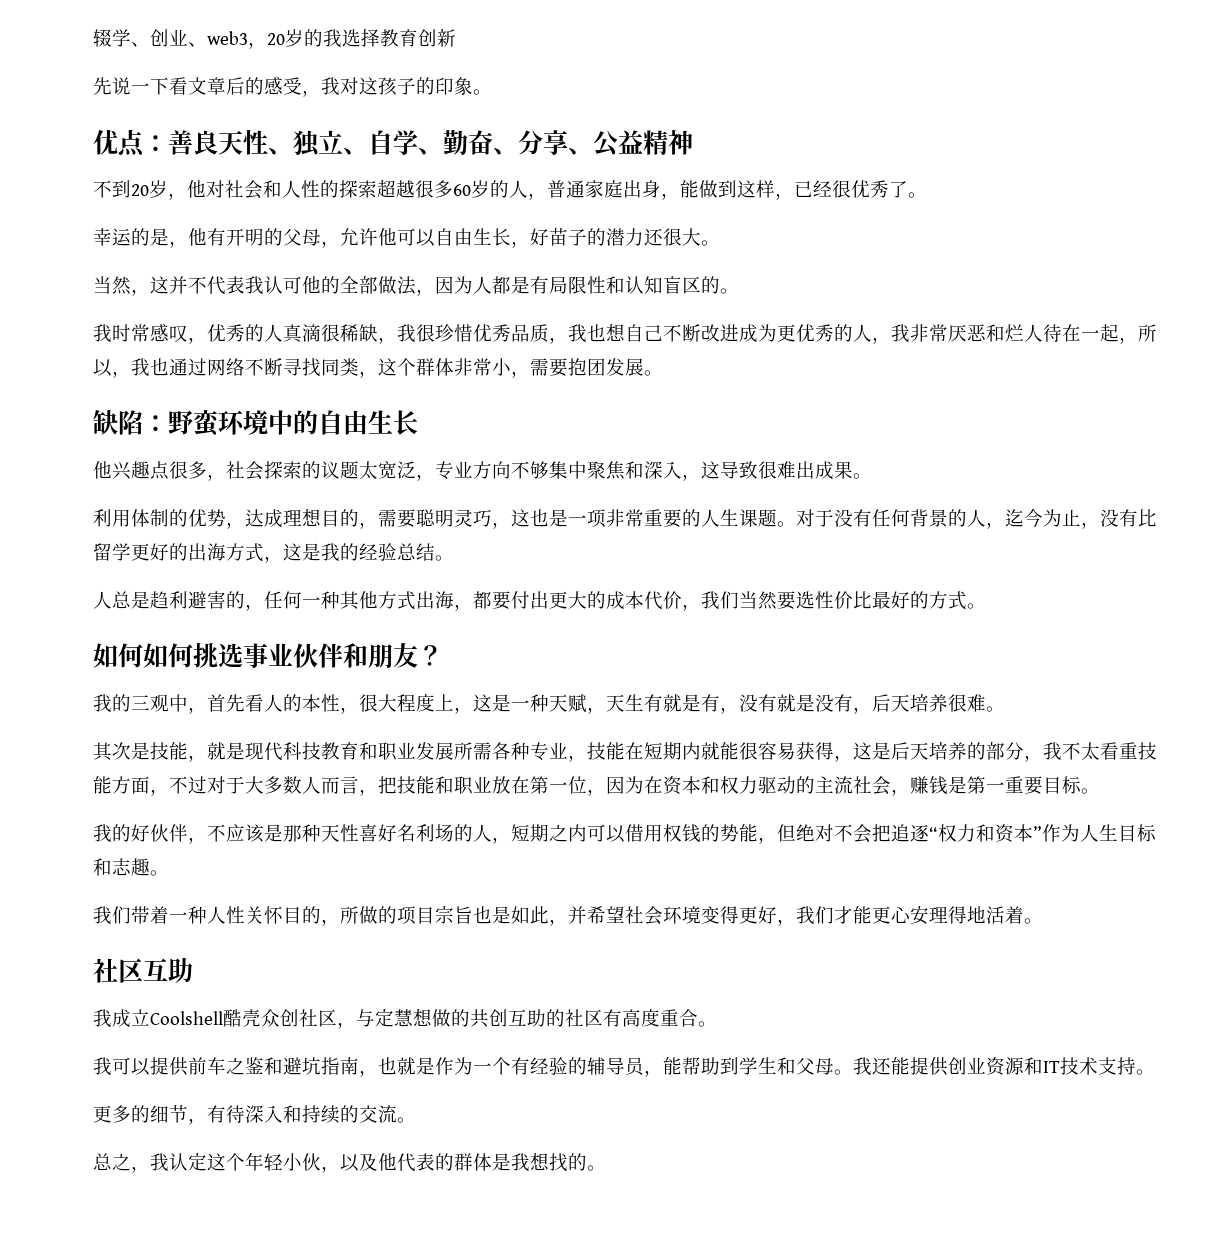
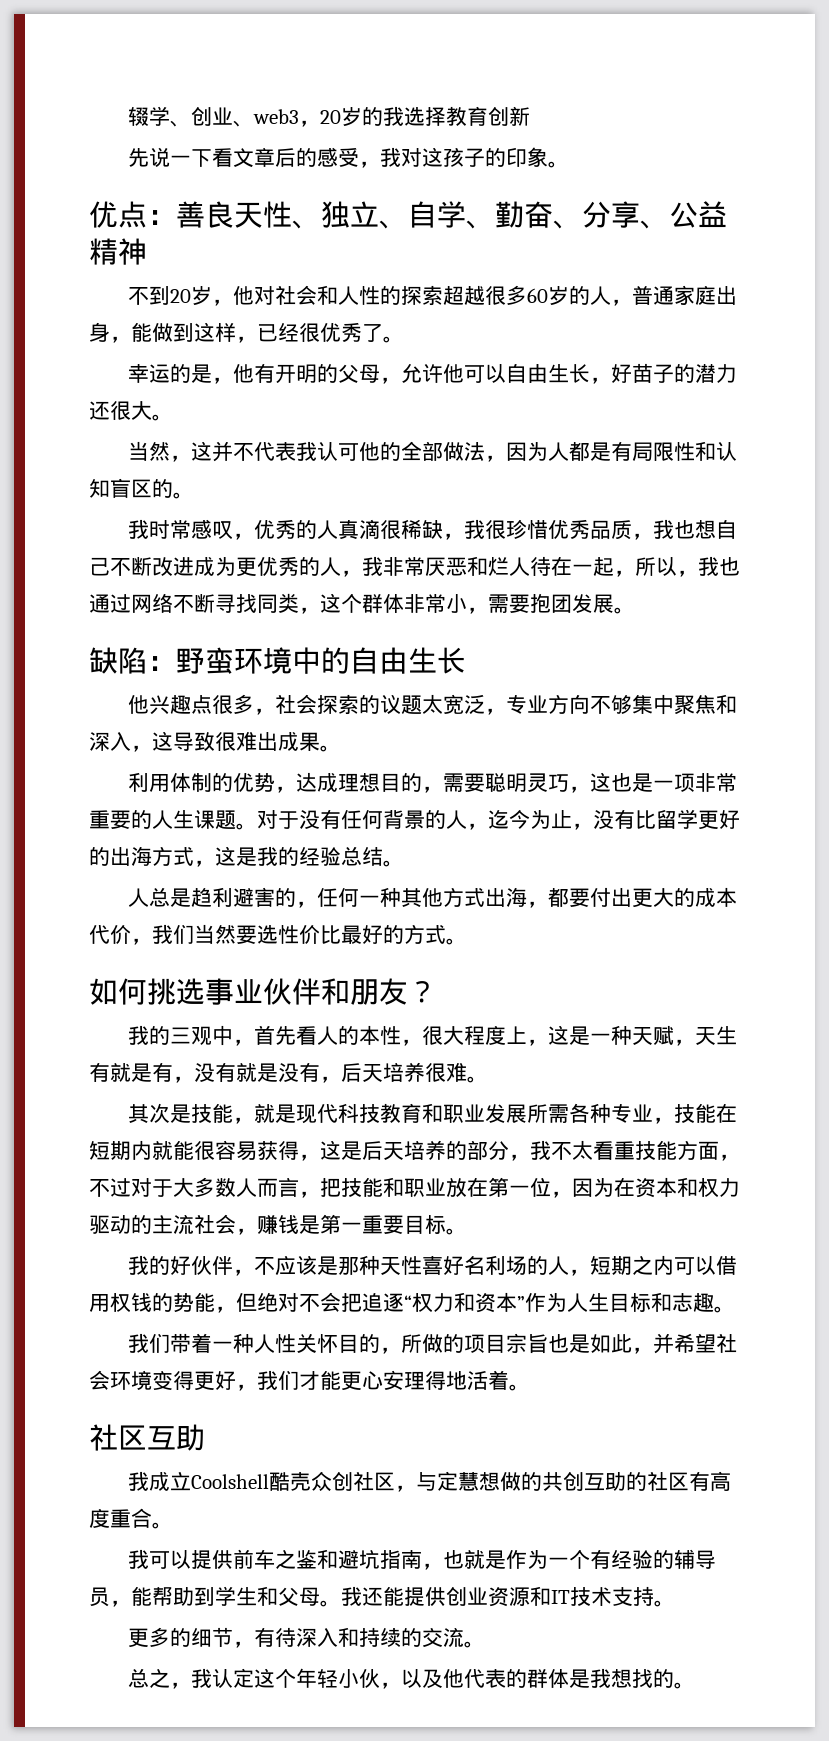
- 如何如何挑选事业伙伴和朋友？
+ 如何挑选事业伙伴和朋友？

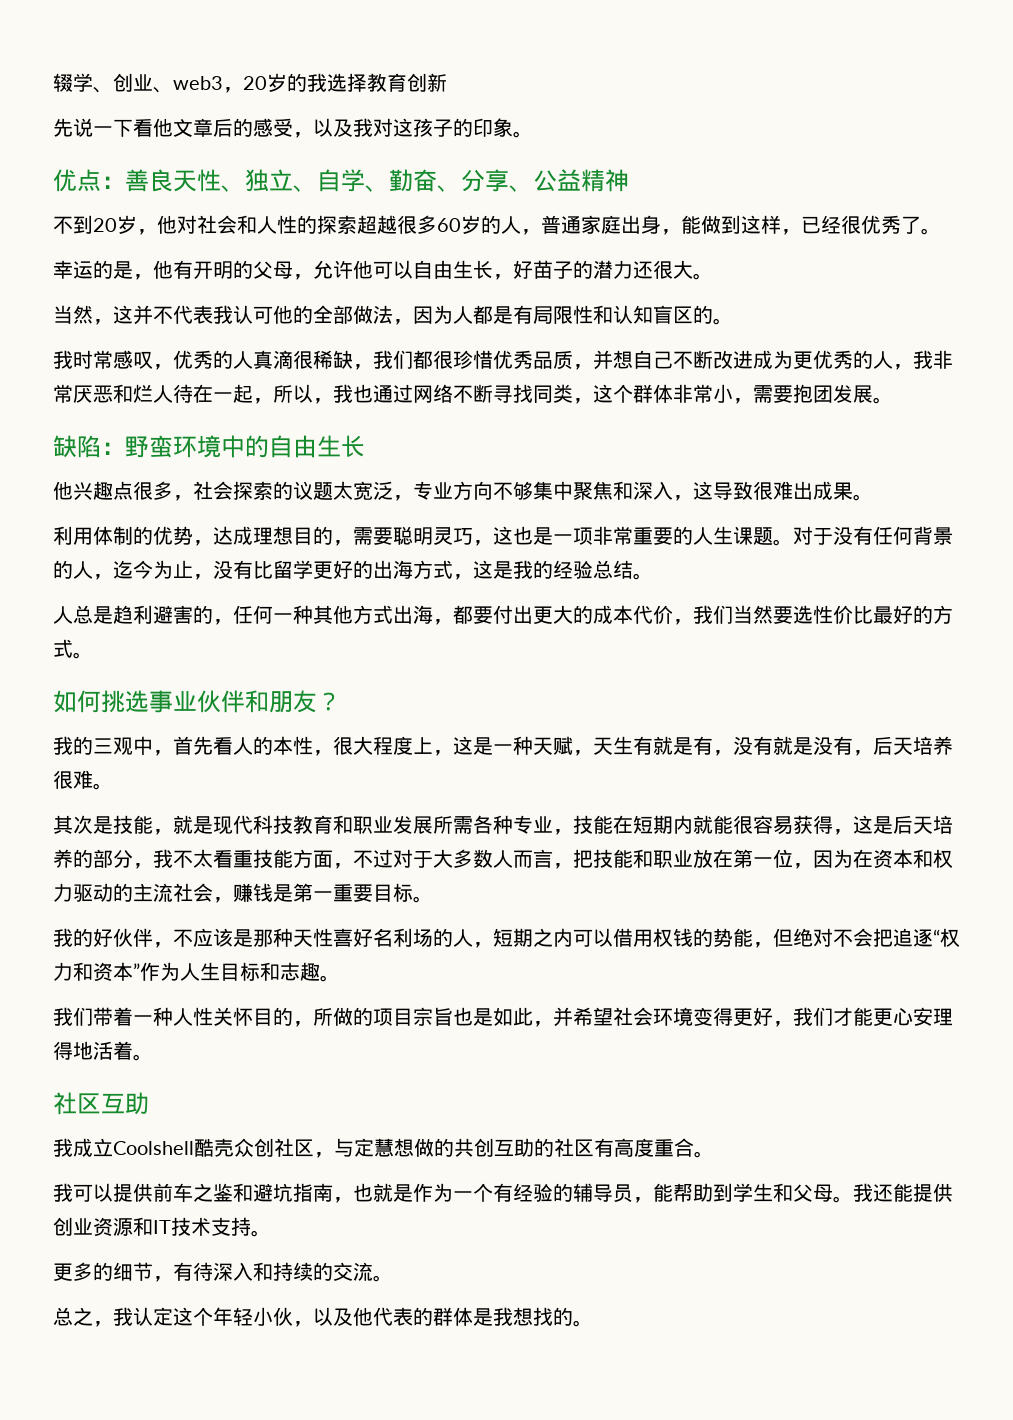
- 先说一下看文章后的感受，我对这孩子的印象。
+ 先说一下看他文章后的感受，以及我对这孩子的印象。
- 我时常感叹，优秀的人真滴很稀缺，我很珍惜优秀品质，我也想自己不断改进成为更优秀的人，我非常厌恶和烂人待在一起，所以，我也通过网络不断寻找同类，这个群体非常小，需要抱团发展。
+ 我时常感叹，优秀的人真滴很稀缺，我们都很珍惜优秀品质，并想自己不断改进成为更优秀的人，我非常厌恶和烂人待在一起，所以，我也通过网络不断寻找同类，这个群体非常小，需要抱团发展。

